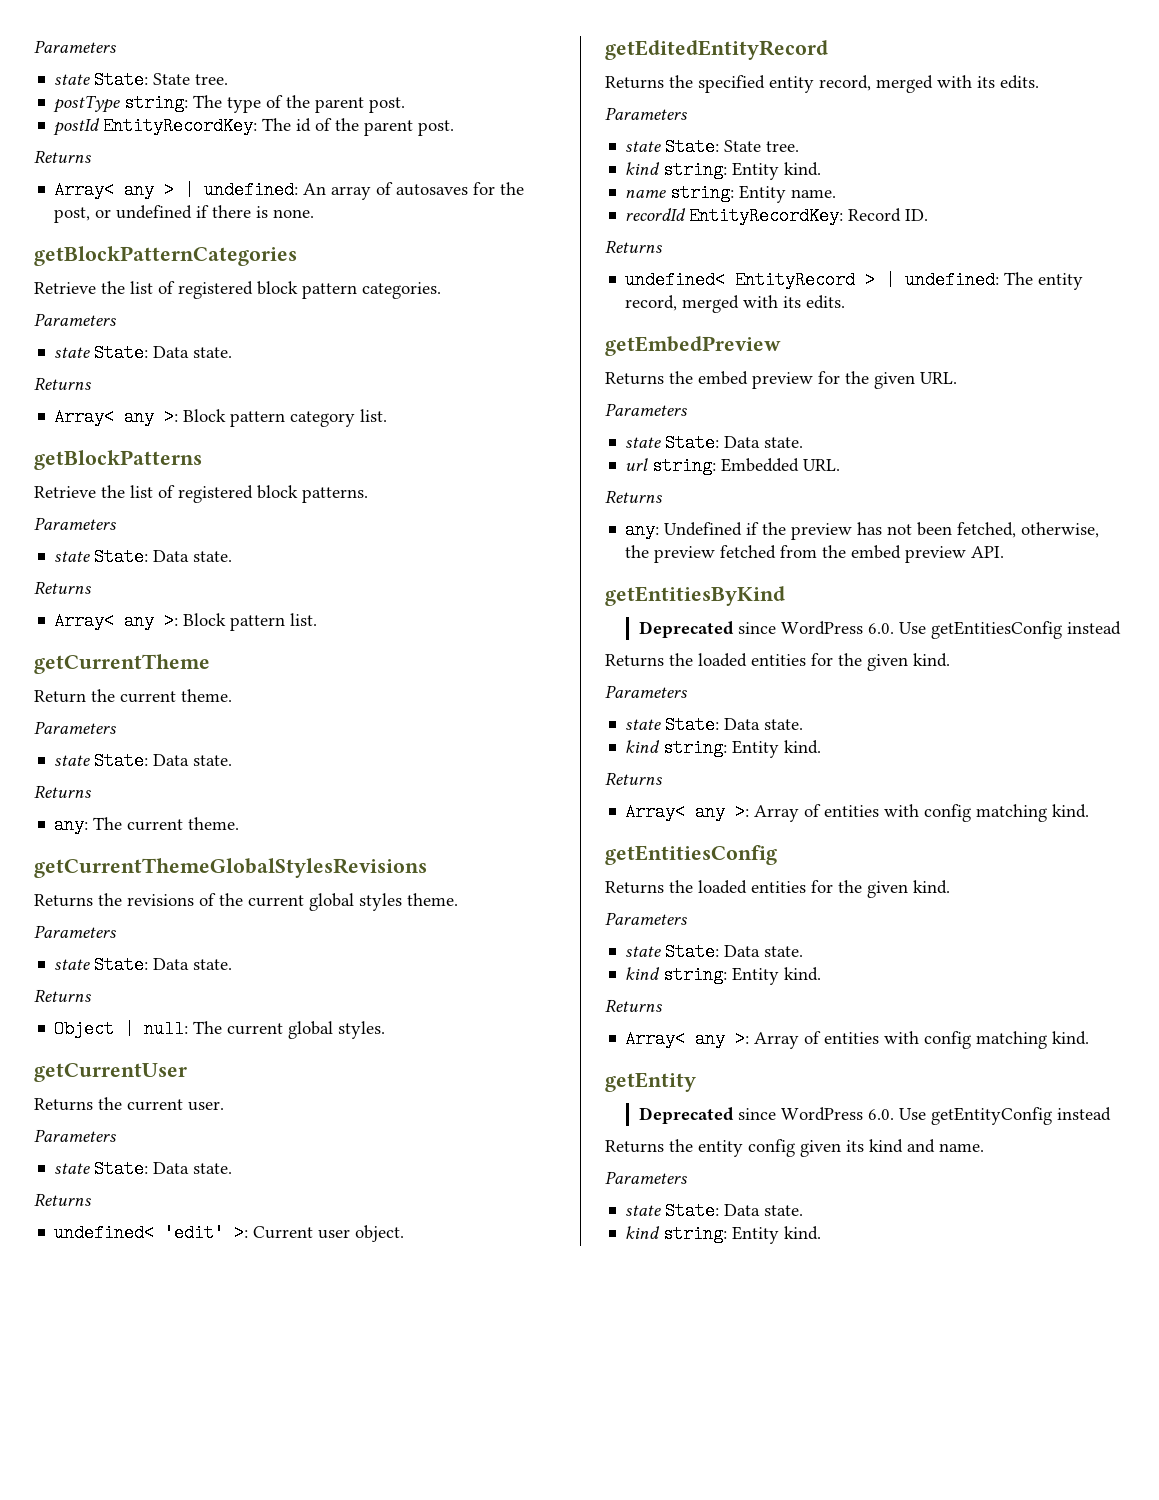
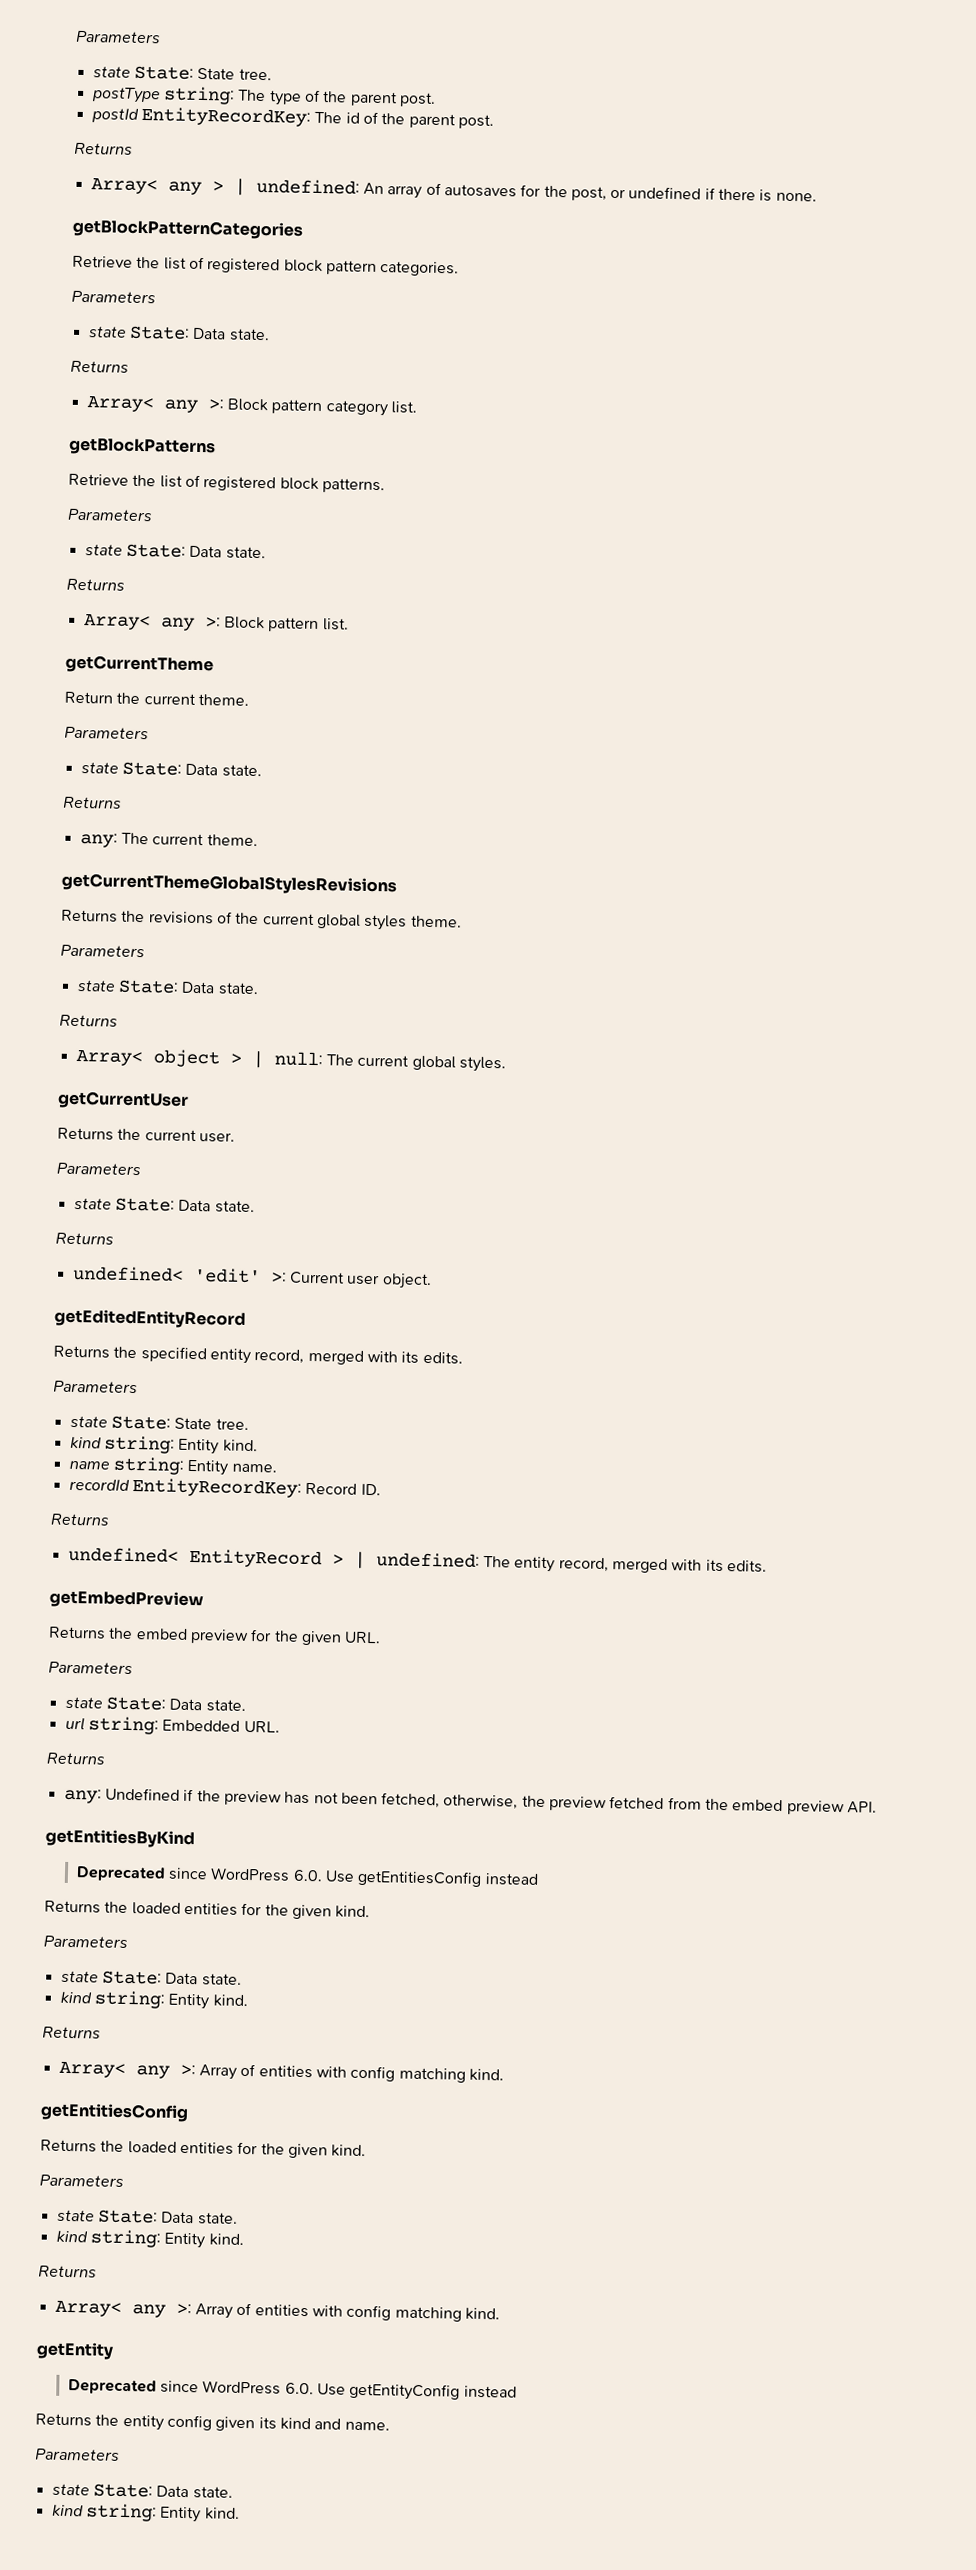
- Object | null: The current global styles.
+ Array< object > | null: The current global styles.

